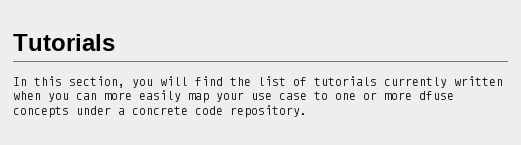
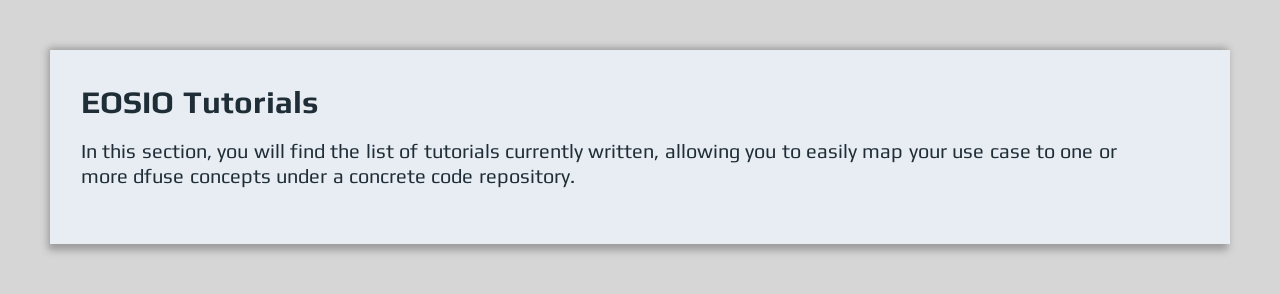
- Tutorials
+ EOSIO Tutorials
- In this section, you will find the list of tutorials currently written when you can more easily map your use case to one or more dfuse concepts under a concrete code repository.
+ In this section, you will find the list of tutorials currently written, allowing you to easily map your use case to one or more dfuse concepts under a concrete code repository.

